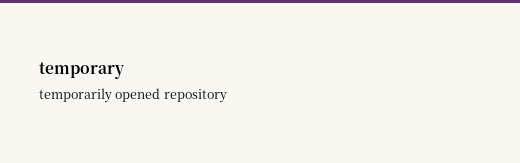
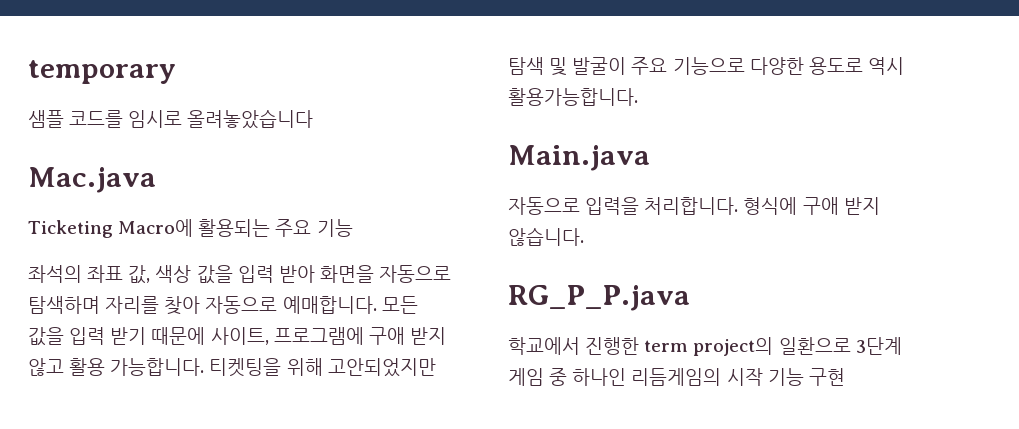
- temporarily opened repository
+ 샘플 코드를 임시로 올려놓았습니다
+ Mac.java
+ Ticketing Macro에 활용되는 주요 기능
+ 좌석의 좌표 값, 색상 값을 입력 받아 화면을 자동으로 탐색하며 자리를 찾아 자동으로 예매합니다. 모든 값을 입력 받기 때문에 사이트, 프로그램에 구애 받지 않고 활용 가능합니다. 티켓팅을 위해 고안되었지만 탐색 및 발굴이 주요 기능으로 다양한 용도로 역시 활용가능합니다.
+ Main.java
+ 자동으로 입력을 처리합니다. 형식에 구애 받지 않습니다.
+ RG_P_P.java
+ 학교에서 진행한 term project의 일환으로 3단계 게임 중 하나인 리듬게임의 시작 기능 구현

